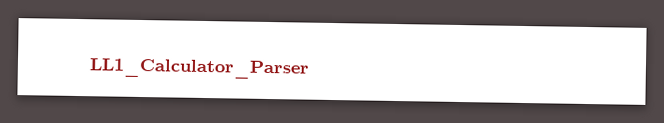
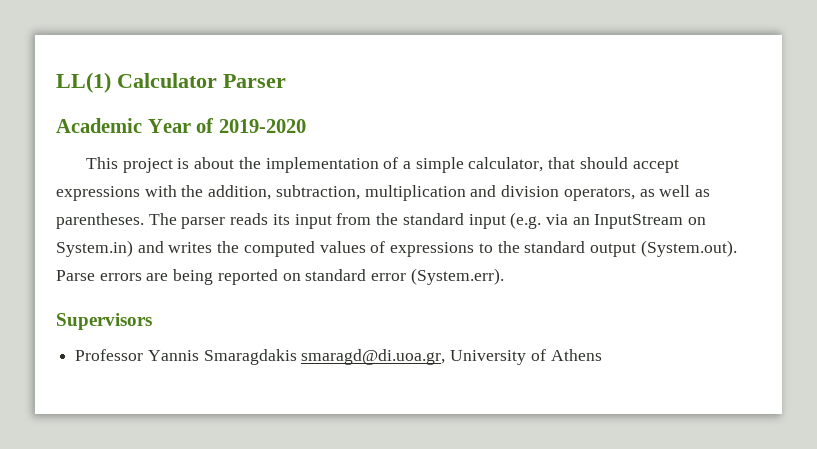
- LL1_Calculator_Parser
+ LL(1) Calculator Parser
+ Academic Year of 2019-2020
+ This project is about the implementation of a simple calculator, that should accept expressions with the addition, subtraction, multiplication and division operators, as well as parentheses. The parser reads its input from the standard input (e.g. via an InputStream on System.in) and writes the computed values of expressions to the standard output (System.out). Parse errors are being reported on standard error (System.err).
+ Supervisors
+ Professor Yannis Smaragdakis smaragd@di.uoa.gr, University of Athens

